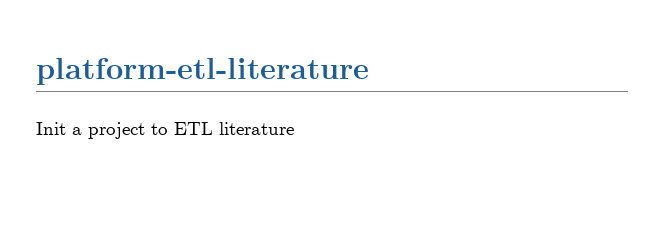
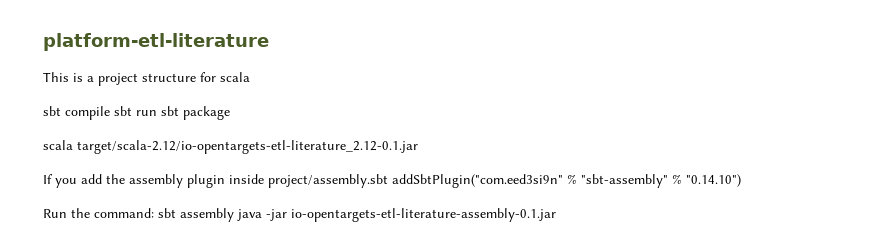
- Init a project to ETL literature
+ This is a project structure for scala
+ sbt compile sbt run sbt package
+ scala target/scala-2.12/io-opentargets-etl-literature_2.12-0.1.jar
+ If you add the assembly plugin inside project/assembly.sbt addSbtPlugin("com.eed3si9n" % "sbt-assembly" % "0.14.10")
+ Run the command: sbt assembly java -jar io-opentargets-etl-literature-assembly-0.1.jar

